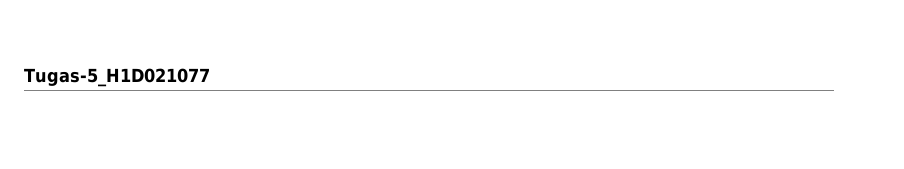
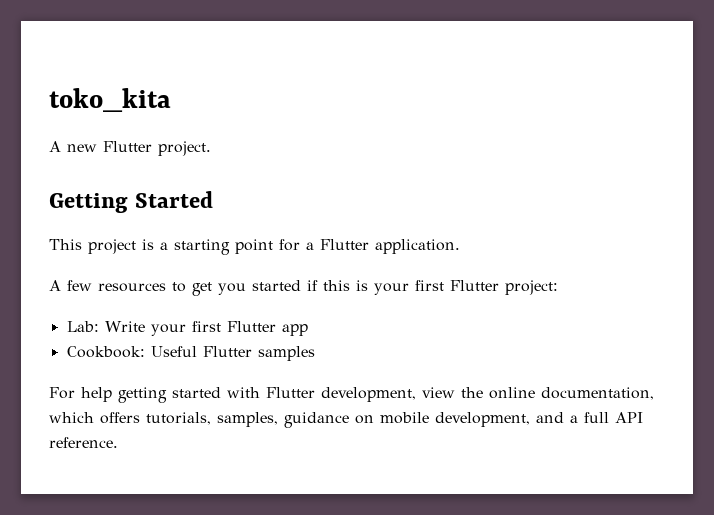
- Tugas-5_H1D021077
+ toko_kita
+ A new Flutter project.
+ Getting Started
+ This project is a starting point for a Flutter application.
+ A few resources to get you started if this is your first Flutter project:
+ Lab: Write your first Flutter app
+ Cookbook: Useful Flutter samples
+ For help getting started with Flutter development, view the online documentation, which offers tutorials, samples, guidance on mobile development, and a full API reference.

